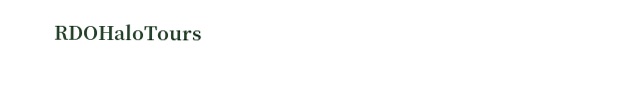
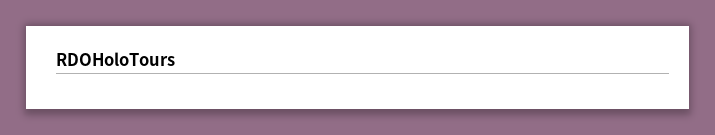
- RDOHaloTours
+ RDOHoloTours

